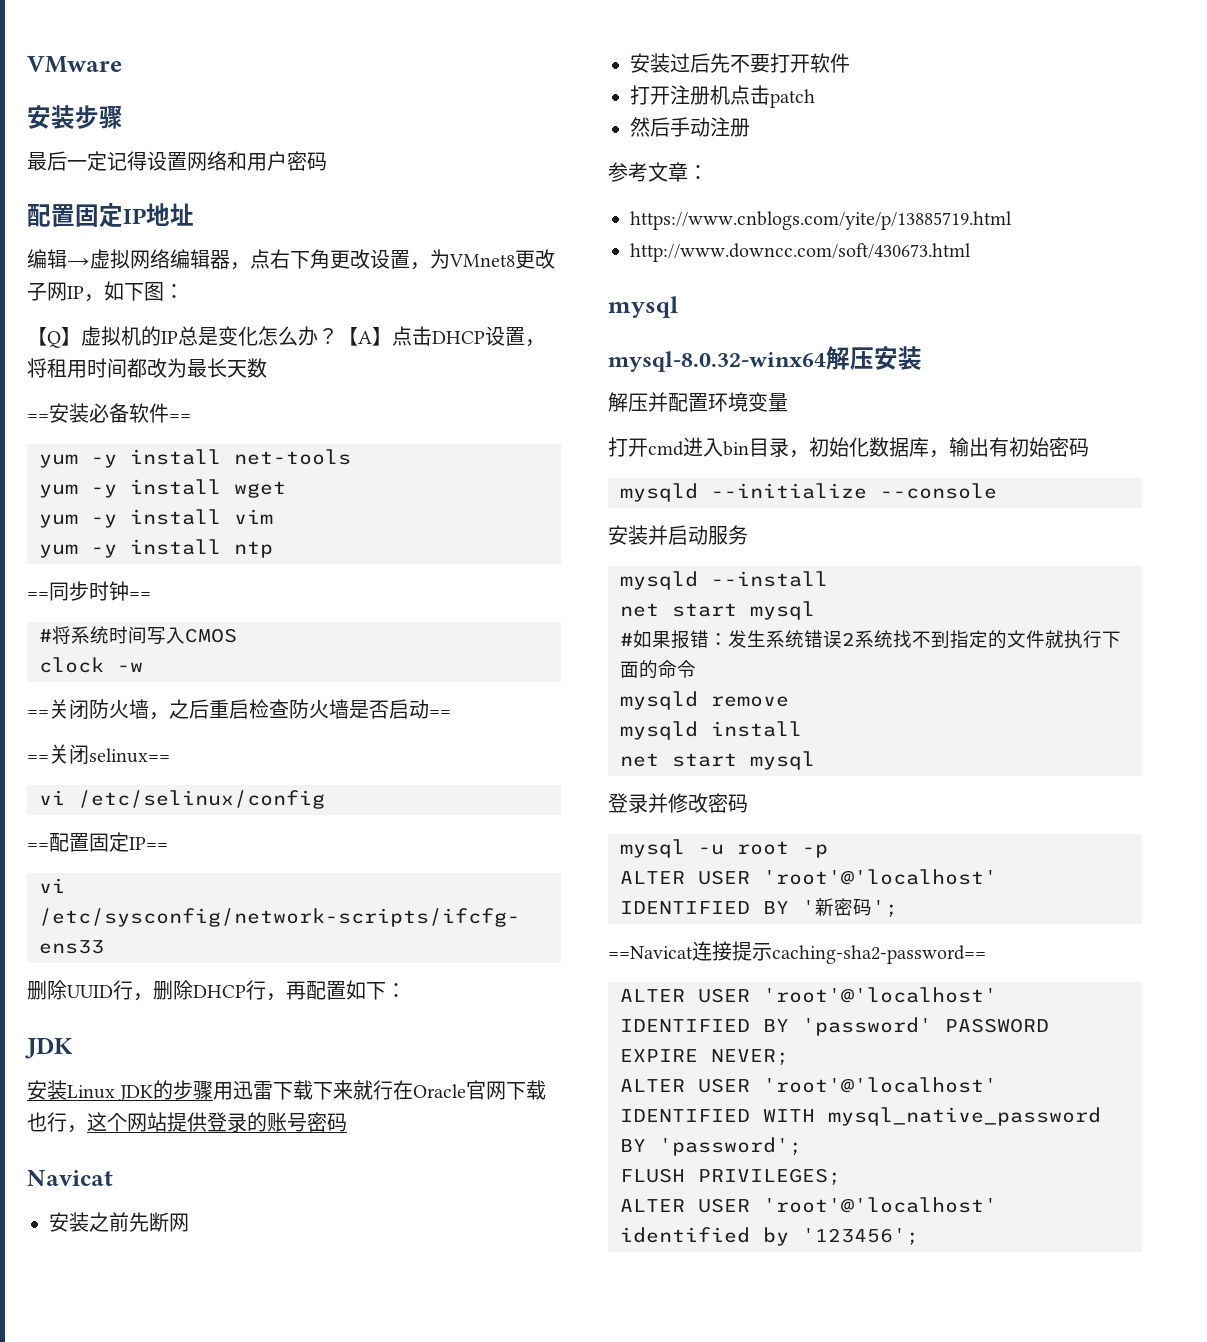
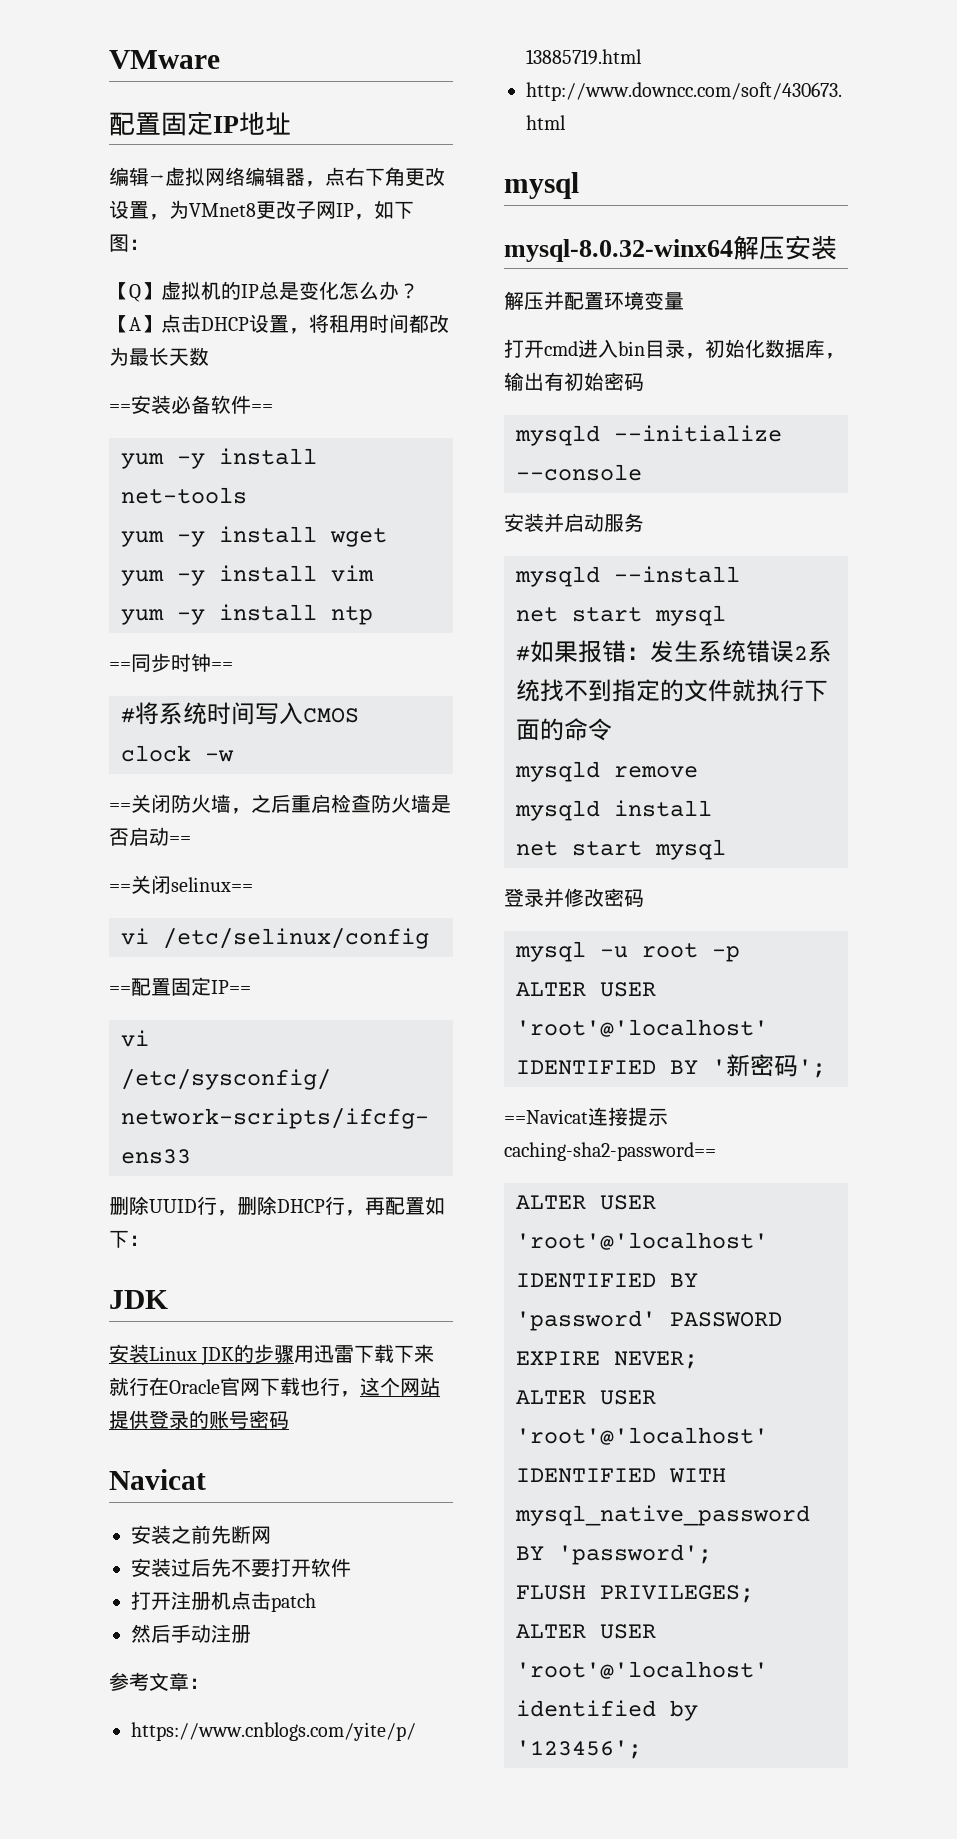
- 安装步骤
- 最后一定记得设置网络和用户密码

